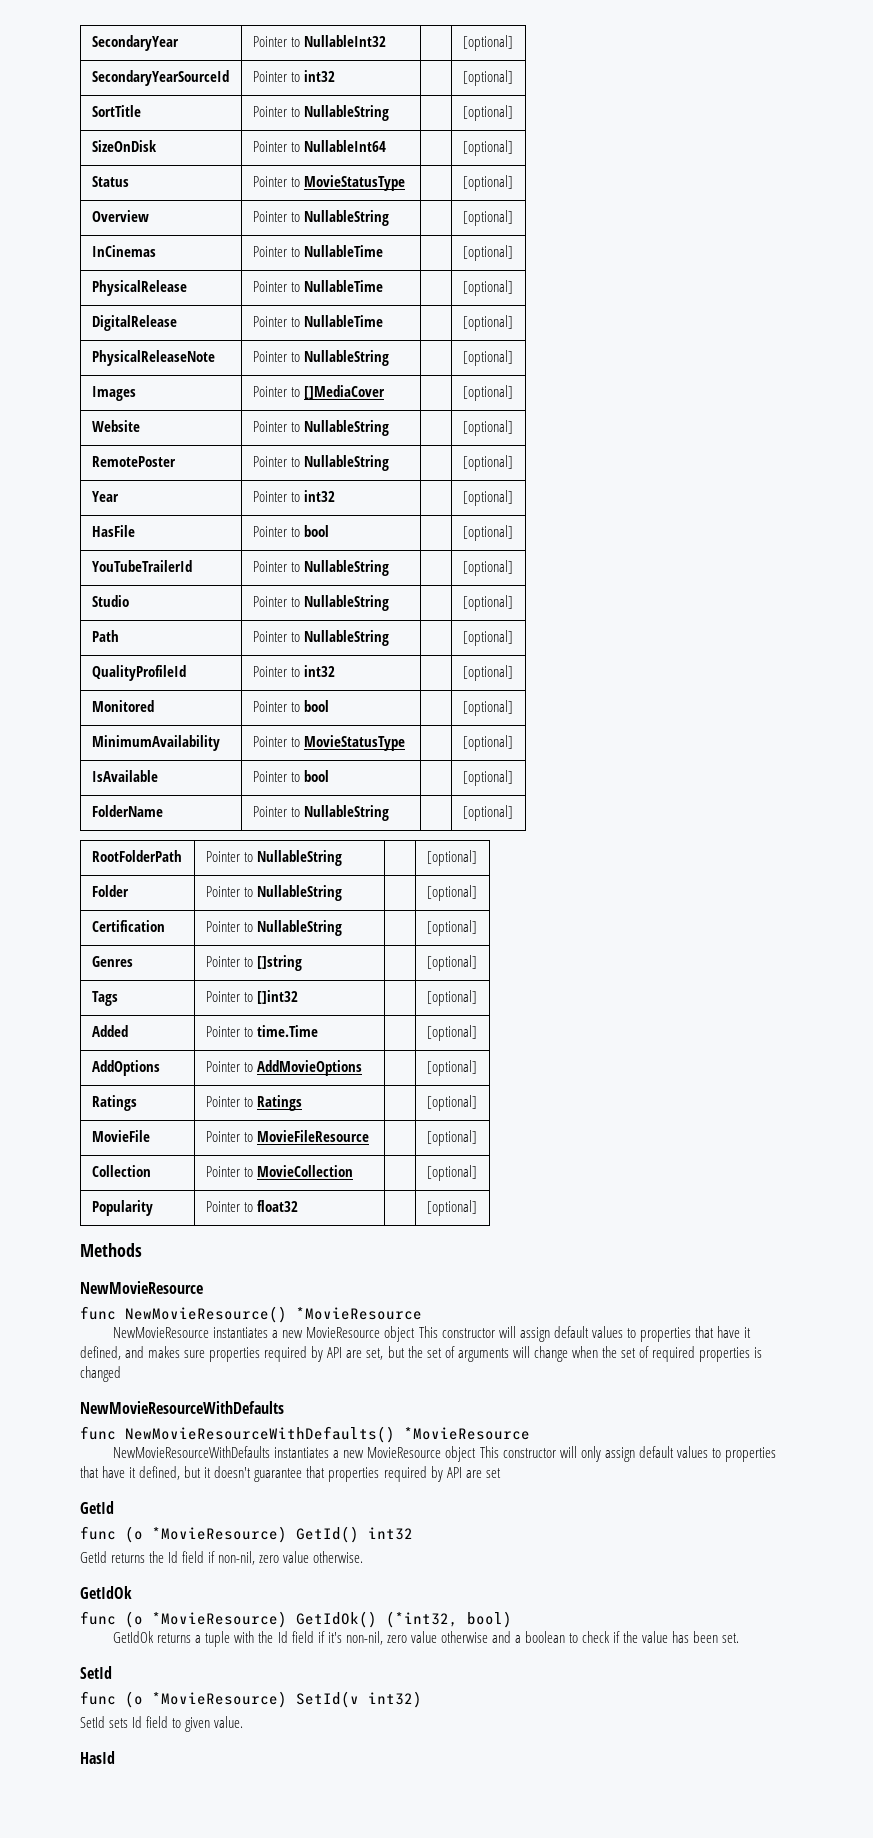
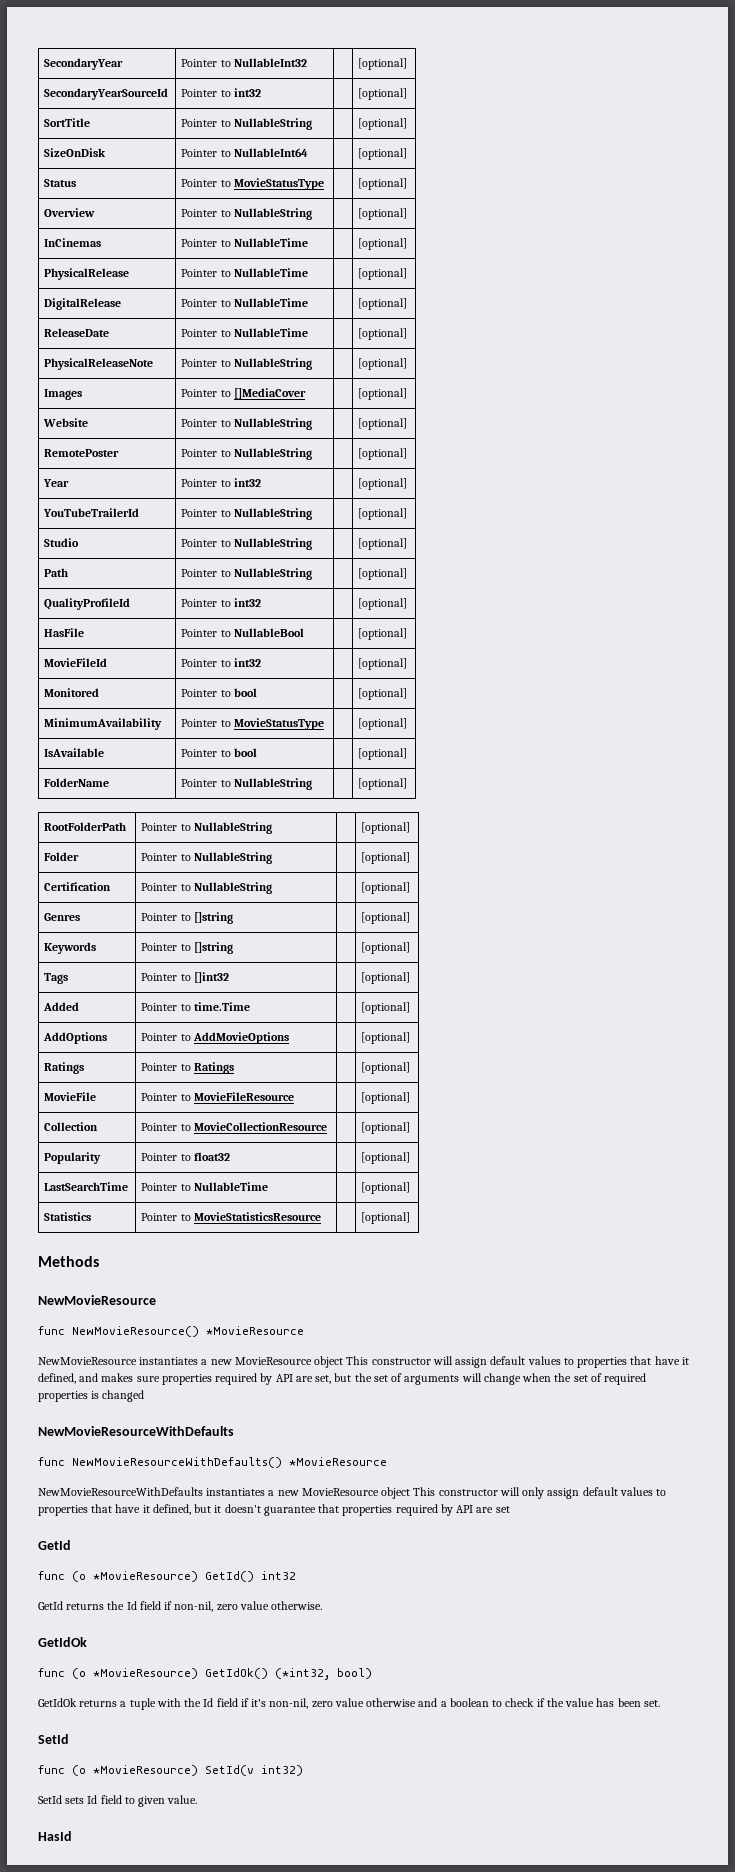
+ ReleaseDate | Pointer to NullableTime | | [optional]
- HasFile | Pointer to bool | | [optional]
+ HasFile | Pointer to NullableBool | | [optional]
+ MovieFileId | Pointer to int32 | | [optional]
+ Keywords | Pointer to []string | | [optional]
- Collection | Pointer to MovieCollection | | [optional]
+ Collection | Pointer to MovieCollectionResource | | [optional]
+ LastSearchTime | Pointer to NullableTime | | [optional]
+ Statistics | Pointer to MovieStatisticsResource | | [optional]

